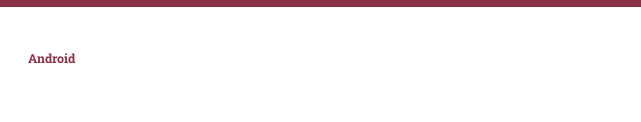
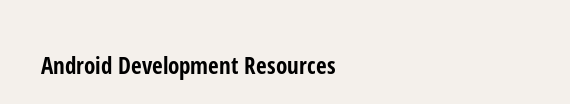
- Android
+ Android Development Resources

